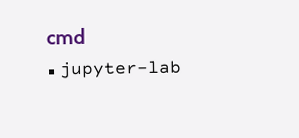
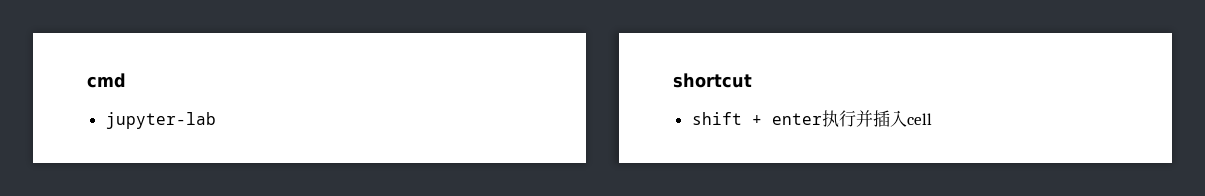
+ shortcut
+ shift + enter执行并插入cell

